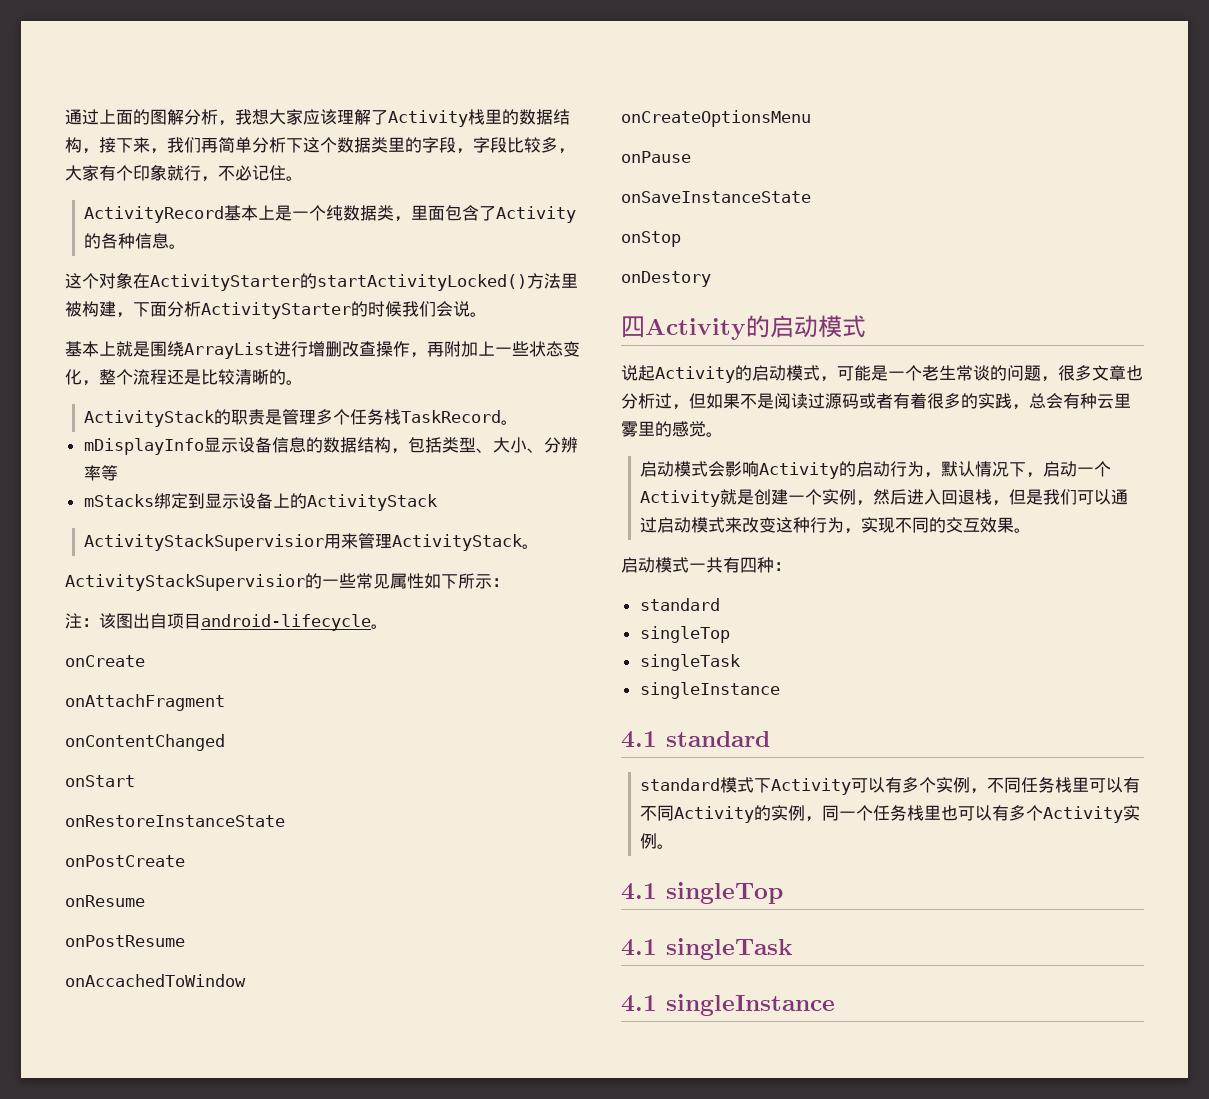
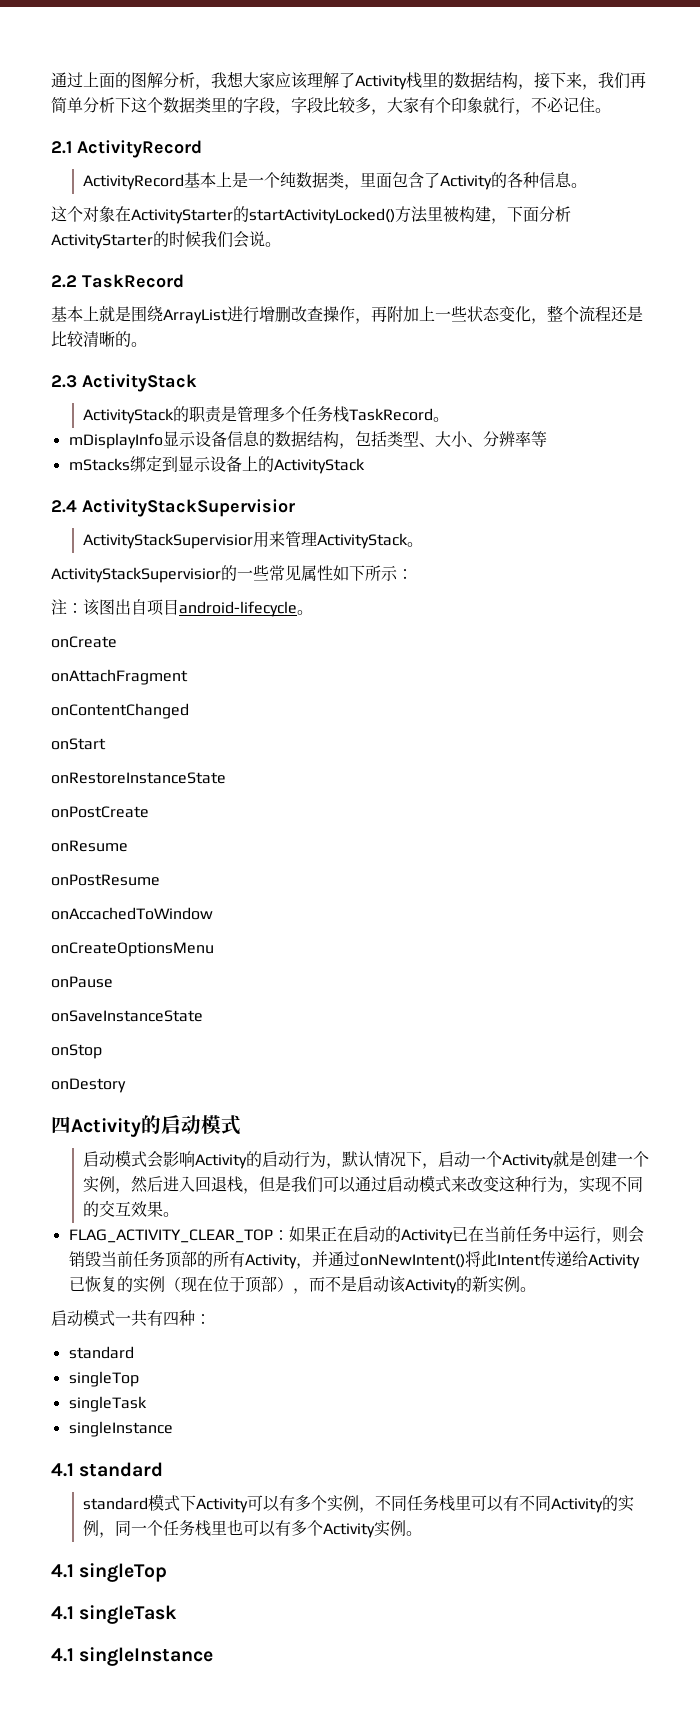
+ 2.1 ActivityRecord
+ 2.2 TaskRecord
+ 2.3 ActivityStack
+ 2.4 ActivityStackSupervisior
- 说起Activity的启动模式，可能是一个老生常谈的问题，很多文章也分析过，但如果不是阅读过源码或者有着很多的实践，总会有种云里雾里的感觉。
+ FLAG_ACTIVITY_CLEAR_TOP：如果正在启动的Activity已在当前任务中运行，则会销毁当前任务顶部的所有Activity，并通过onNewIntent()将此Intent传递给Activity已恢复的实例（现在位于顶部），而不是启动该Activity的新实例。

